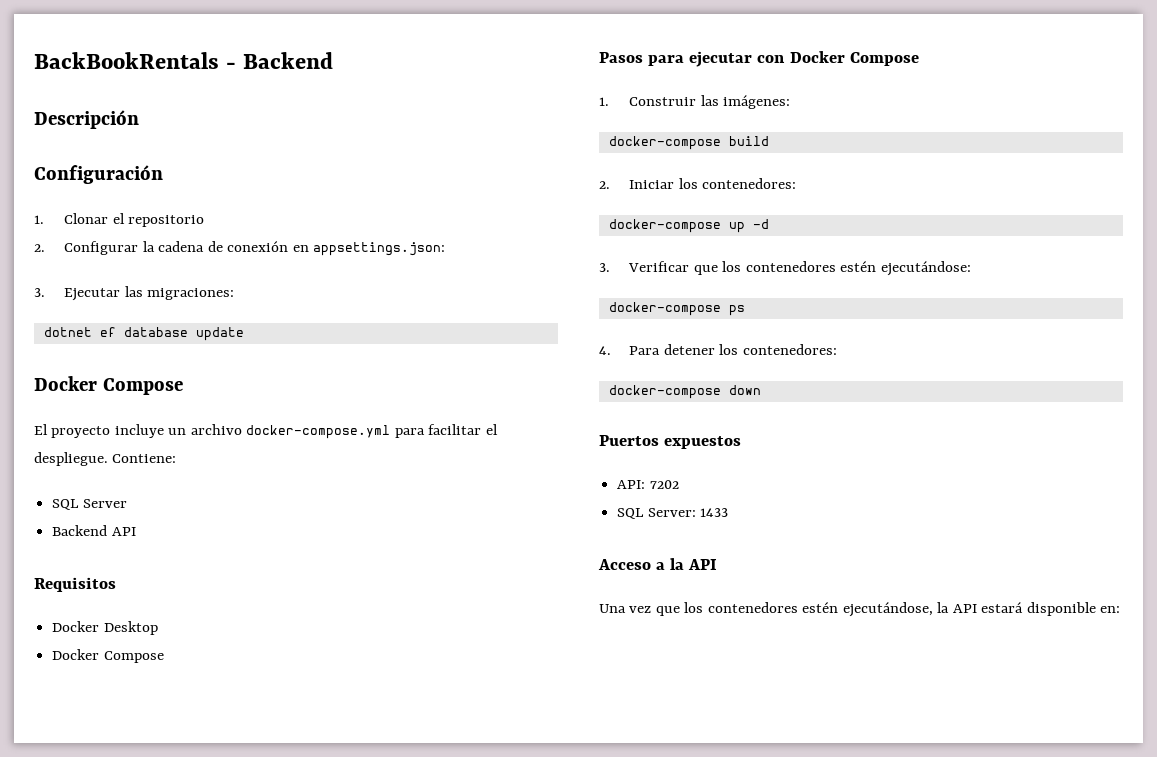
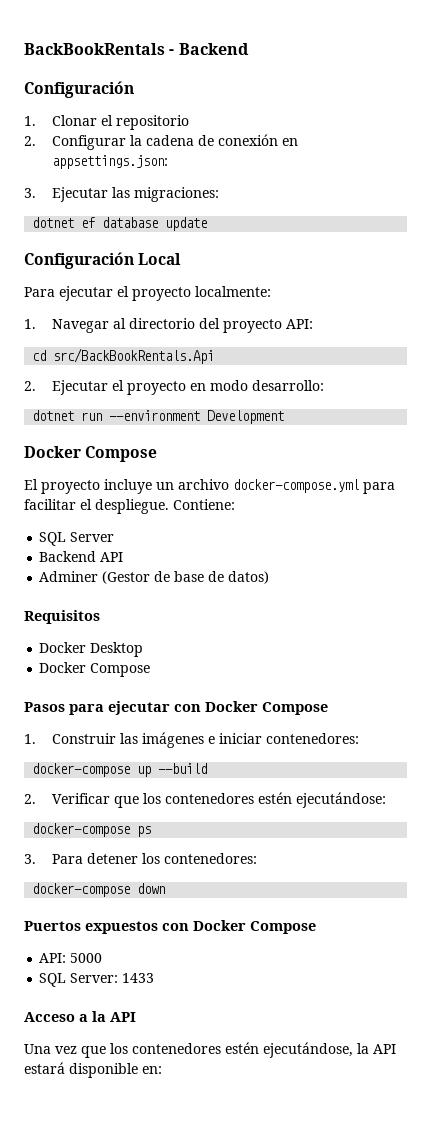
- Descripción
+ Configuración Local
+ Para ejecutar el proyecto localmente:
+ 1. Navegar al directorio del proyecto API:
+ cd src/BackBookRentals.Api
+ 2. Ejecutar el proyecto en modo desarrollo:
+ dotnet run --environment Development
+ Adminer (Gestor de base de datos)
- 1. Construir las imágenes:
- docker-compose build
- 2. Iniciar los contenedores:
+ 1. Construir las imágenes e iniciar contenedores:
- docker-compose up -d
- 3. Verificar que los contenedores estén ejecutándose:
+ docker-compose up --build
+ 2. Verificar que los contenedores estén ejecutándose:
- 4. Para detener los contenedores:
+ 3. Para detener los contenedores:
- Puertos expuestos
- API: 7202
+ Puertos expuestos con Docker Compose
+ API: 5000

